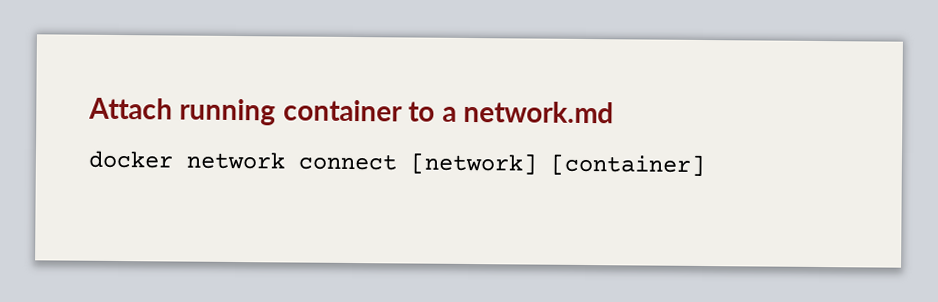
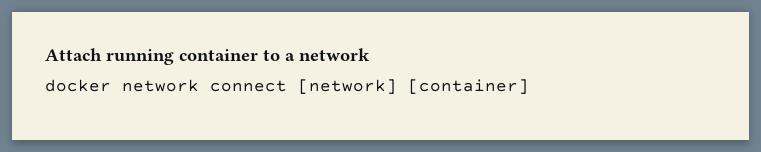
- Attach running container to a network.md
+ Attach running container to a network

